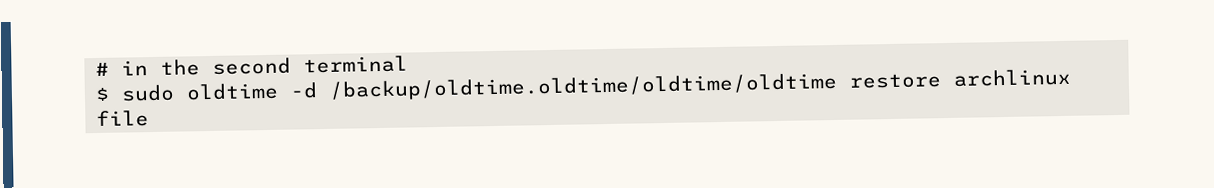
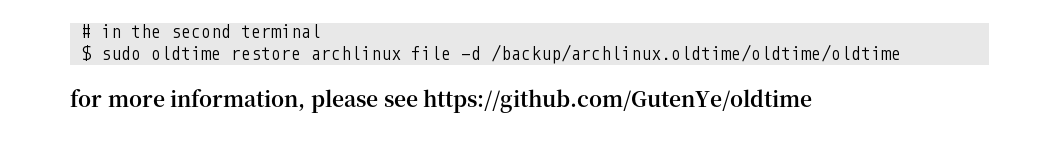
- $ sudo oldtime -d /backup/oldtime.oldtime/oldtime/oldtime restore archlinux file
+ $ sudo oldtime restore archlinux file -d /backup/archlinux.oldtime/oldtime/oldtime
+ for more information, please see https://github.com/GutenYe/oldtime

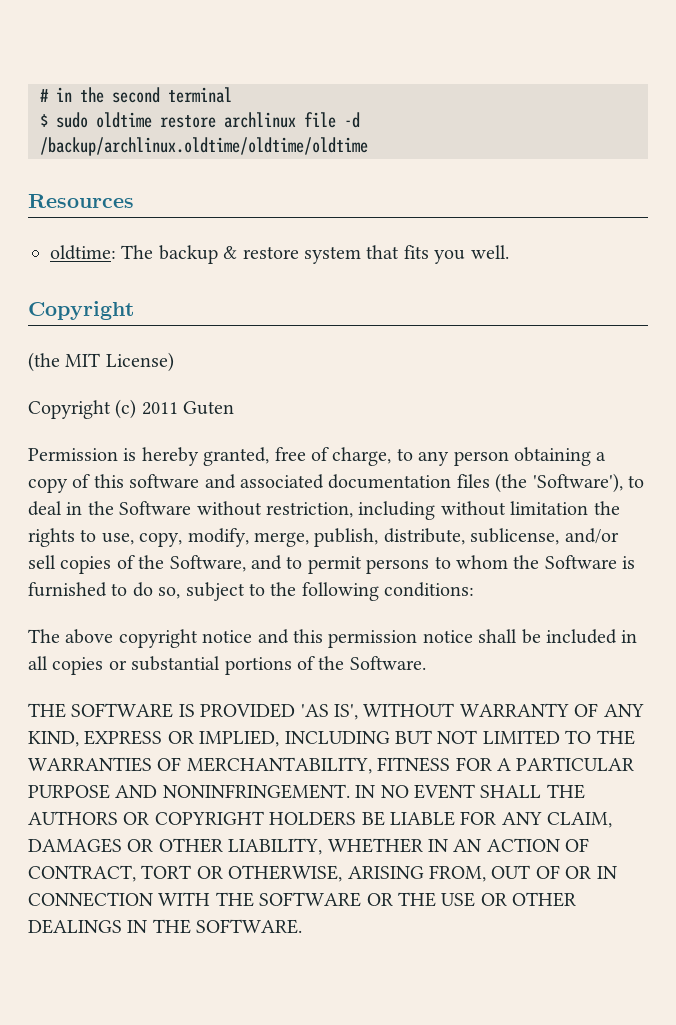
- for more information, please see https://github.com/GutenYe/oldtime
+ Resources
+ oldtime: The backup & restore system that fits you well.
+ Copyright
+ (the MIT License)
+ Copyright (c) 2011 Guten
+ Permission is hereby granted, free of charge, to any person obtaining a copy of this software and associated documentation files (the 'Software'), to deal in the Software without restriction, including without limitation the rights to use, copy, modify, merge, publish, distribute, sublicense, and/or sell copies of the Software, and to permit persons to whom the Software is furnished to do so, subject to the following conditions:
+ The above copyright notice and this permission notice shall be included in all copies or substantial portions of the Software.
+ THE SOFTWARE IS PROVIDED 'AS IS', WITHOUT WARRANTY OF ANY KIND, EXPRESS OR IMPLIED, INCLUDING BUT NOT LIMITED TO THE WARRANTIES OF MERCHANTABILITY, FITNESS FOR A PARTICULAR PURPOSE AND NONINFRINGEMENT. IN NO EVENT SHALL THE AUTHORS OR COPYRIGHT HOLDERS BE LIABLE FOR ANY CLAIM, DAMAGES OR OTHER LIABILITY, WHETHER IN AN ACTION OF CONTRACT, TORT OR OTHERWISE, ARISING FROM, OUT OF OR IN CONNECTION WITH THE SOFTWARE OR THE USE OR OTHER DEALINGS IN THE SOFTWARE.

